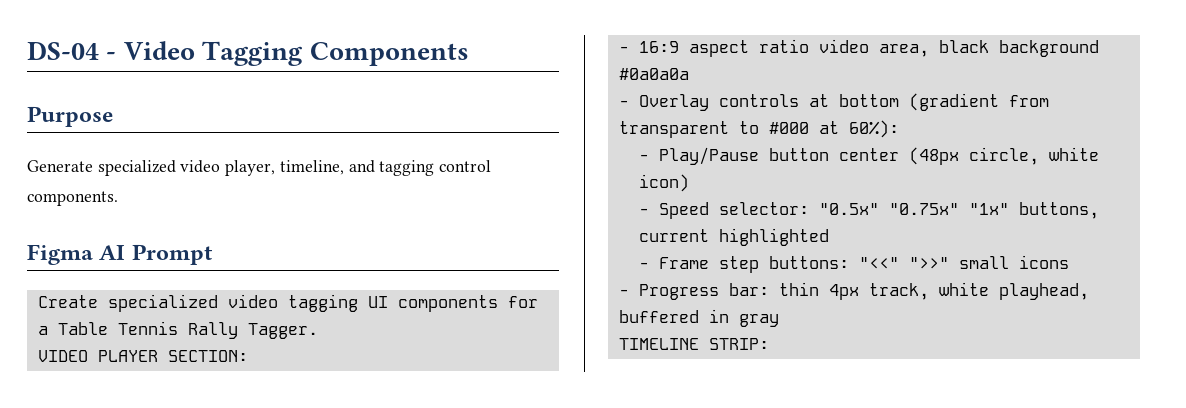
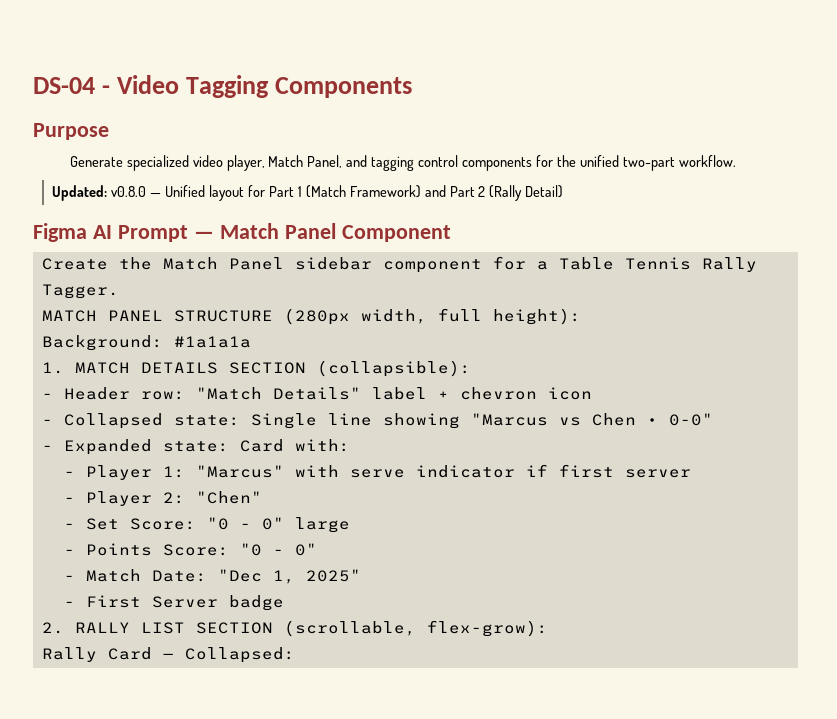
- Generate specialized video player, timeline, and tagging control components.
- Figma AI Prompt
- Create specialized video tagging UI components for a Table Tennis Rally Tagger.
+ Generate specialized video player, Match Panel, and tagging control components for the unified two-part workflow.
+ Updated: v0.8.0 — Unified layout for Part 1 (Match Framework) and Part 2 (Rally Detail)
+ Figma AI Prompt — Match Panel Component
+ Create the Match Panel sidebar component for a Table Tennis Rally Tagger.
- VIDEO PLAYER SECTION:
- - 16:9 aspect ratio video area, black background #0a0a0a
- - Overlay controls at bottom (gradient from transparent to #000 at 60%):
- - Play/Pause button center (48px circle, white icon)
- - Speed selector: "0.5x" "0.75x" "1x" buttons, current highlighted
- - Frame step buttons: "<<" ">>" small icons
- - Progress bar: thin 4px track, white playhead, buffered in gray
- TIMELINE STRIP:
+ MATCH PANEL STRUCTURE (280px width, full height):
+ Background: #1a1a1a
+ 1. MATCH DETAILS SECTION (collapsible):
+ - Header row: "Match Details" label + chevron icon
+ - Collapsed state: Single line showing "Marcus vs Chen • 0-0"
+ - Expanded state: Card with:
+ - Player 1: "Marcus" with serve indicator if first server
+ - Player 2: "Chen"
+ - Set Score: "0 - 0" large
+ - Points Score: "0 - 0"
+ - Match Date: "Dec 1, 2025"
+ - First Server badge
+ 2. RALLY LIST SECTION (scrollable, flex-grow):
+ Rally Card — Collapsed:

